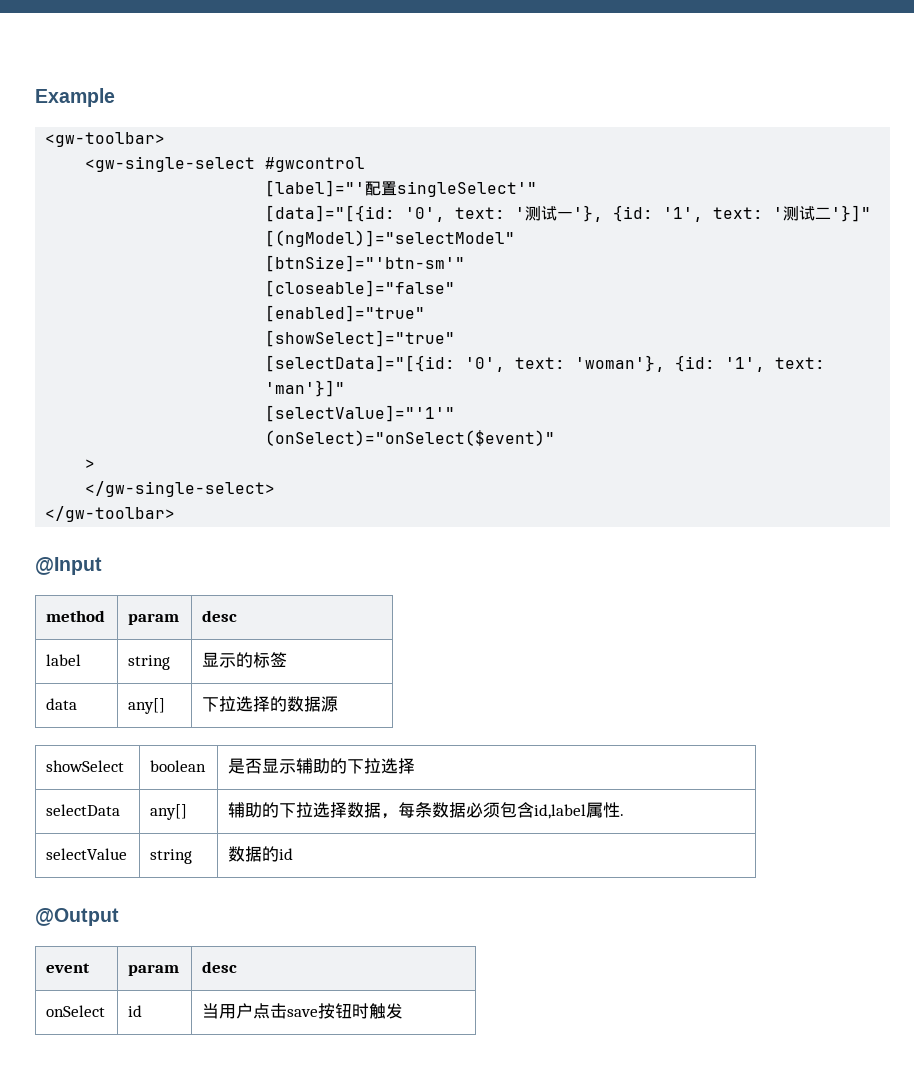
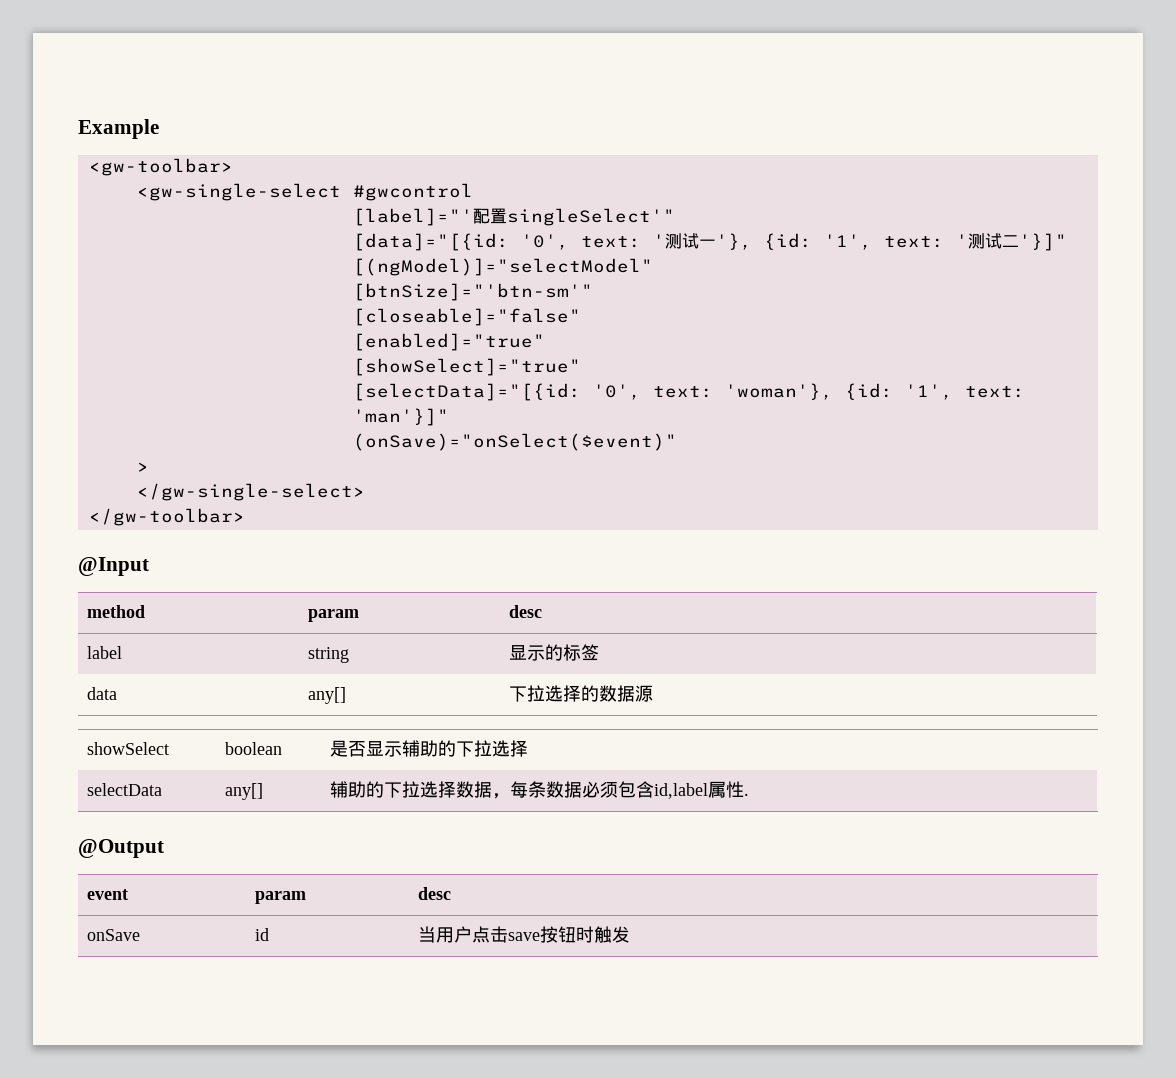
- [selectValue]="'1'"
- (onSelect)="onSelect($event)"
+ (onSave)="onSelect($event)"
- selectValue | string | 数据的id
- onSelect | id | 当用户点击save按钮时触发
+ onSave | id | 当用户点击save按钮时触发

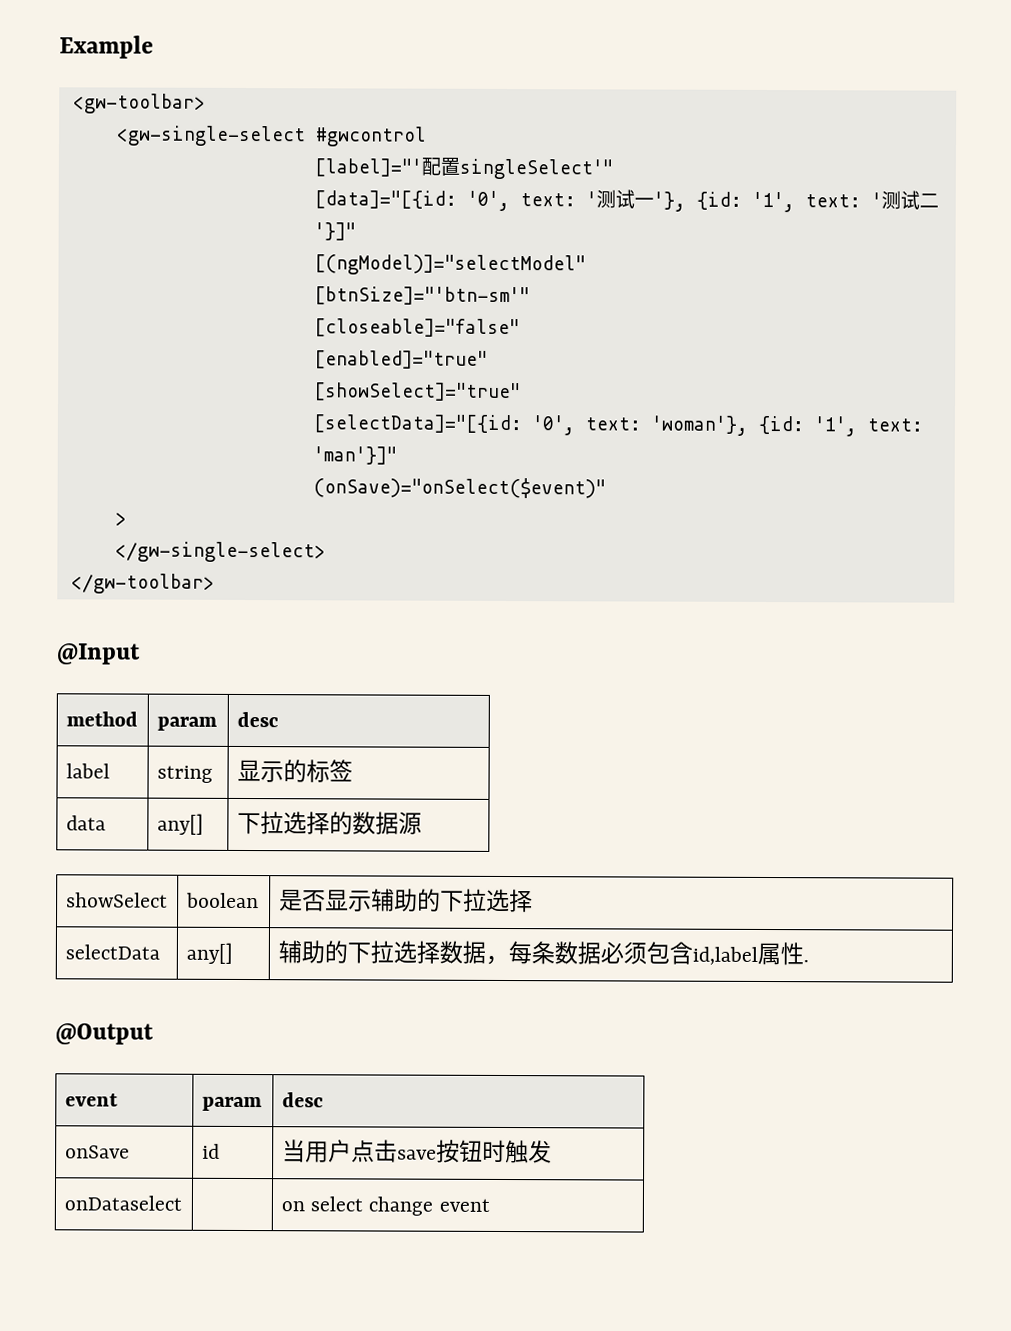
+ onDataselect | | on select change event

